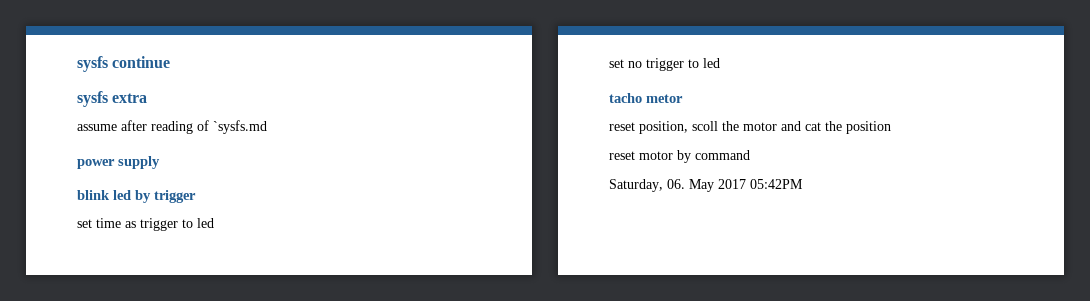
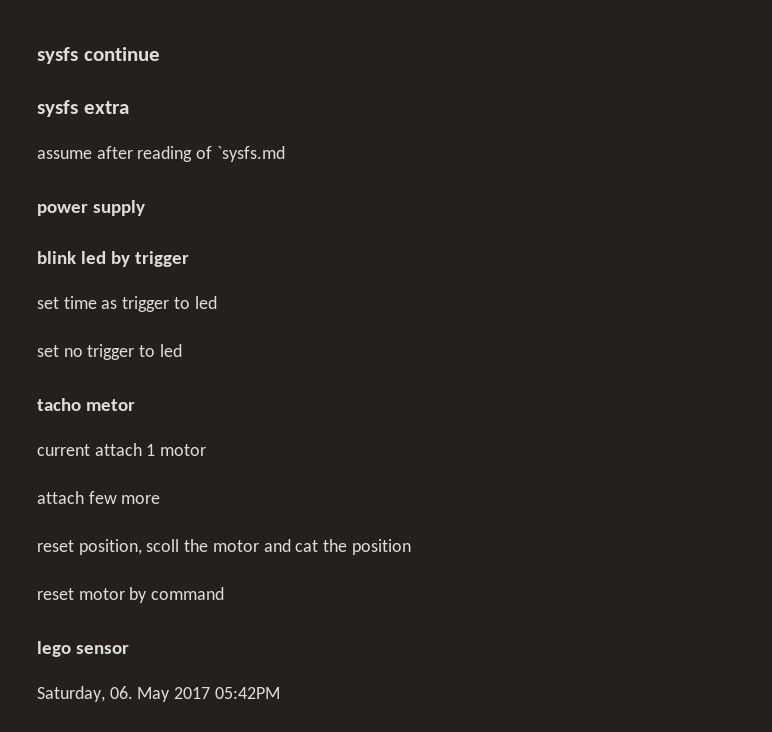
+ current attach 1 motor
+ attach few more
+ lego sensor

